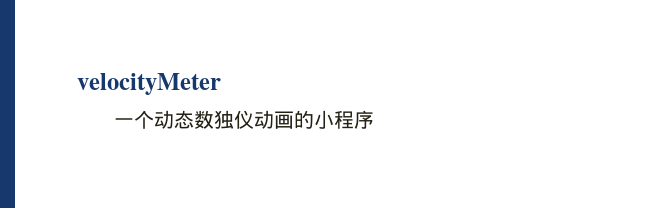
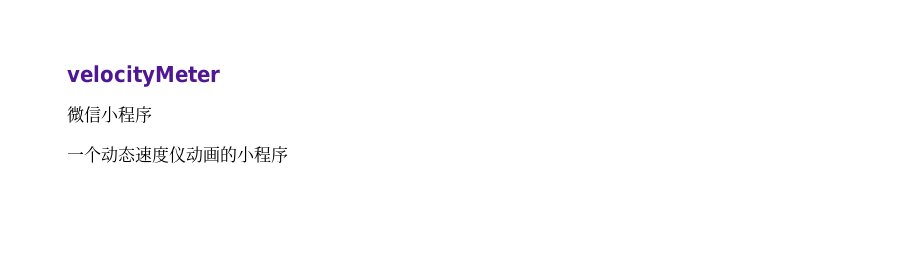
+ 微信小程序
- 一个动态数独仪动画的小程序
+ 一个动态速度仪动画的小程序

